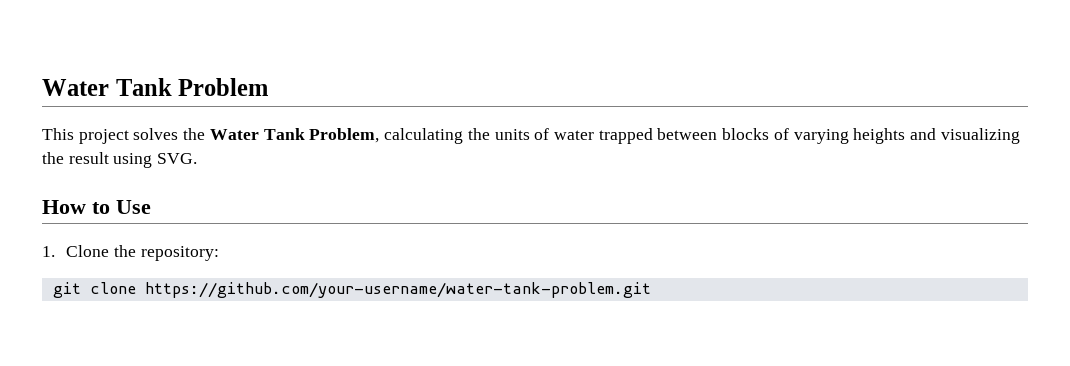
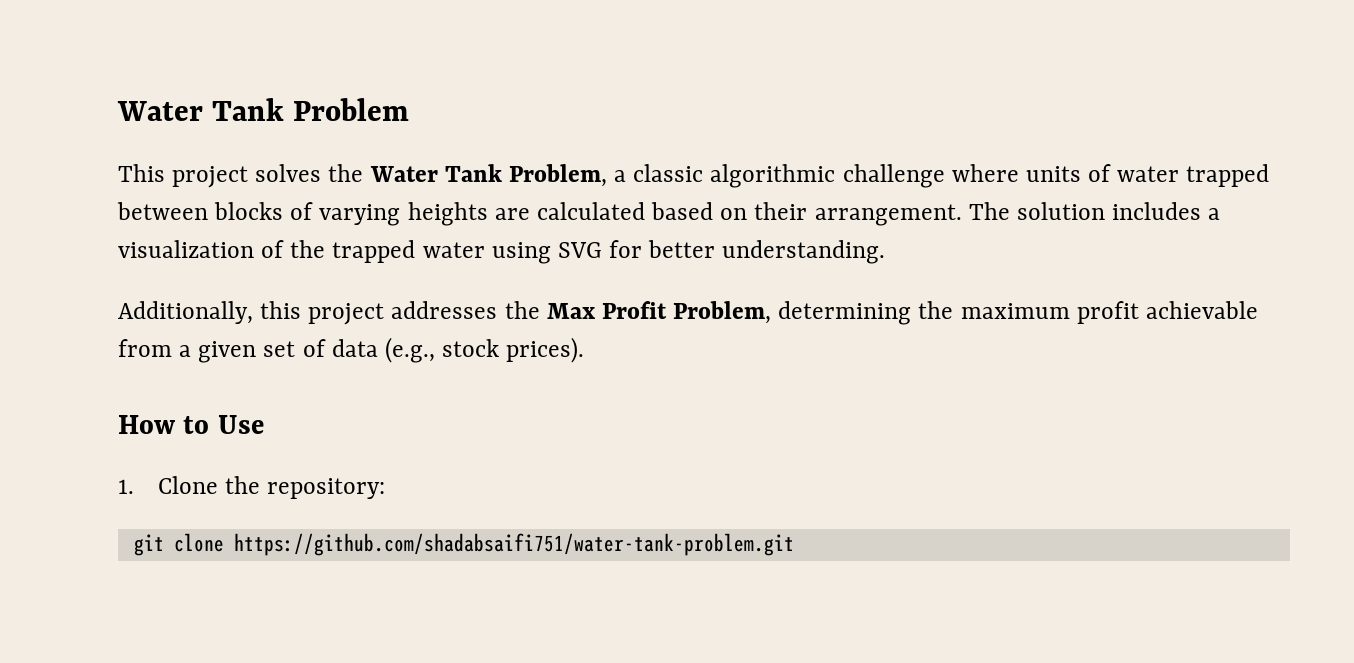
- This project solves the Water Tank Problem, calculating the units of water trapped between blocks of varying heights and visualizing the result using SVG.
+ This project solves the Water Tank Problem, a classic algorithmic challenge where units of water trapped between blocks of varying heights are calculated based on their arrangement. The solution includes a visualization of the trapped water using SVG for better understanding.
+ Additionally, this project addresses the Max Profit Problem, determining the maximum profit achievable from a given set of data (e.g., stock prices).
- git clone https://github.com/your-username/water-tank-problem.git
+ git clone https://github.com/shadabsaifi751/water-tank-problem.git

